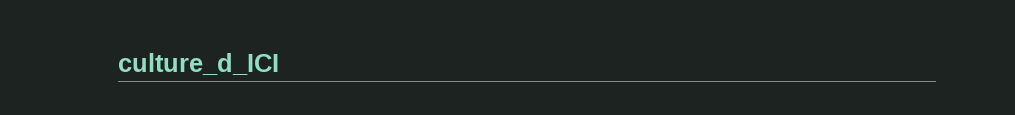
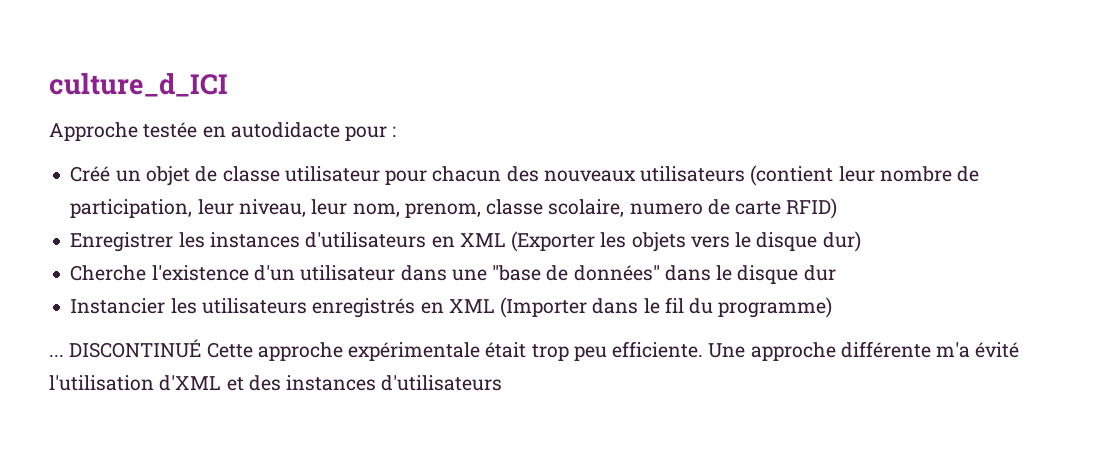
+ Approche testée en autodidacte pour :
+ Créé un objet de classe utilisateur pour chacun des nouveaux utilisateurs (contient leur nombre de participation, leur niveau, leur nom, prenom, classe scolaire, numero de carte RFID)
+ Enregistrer les instances d'utilisateurs en XML (Exporter les objets vers le disque dur)
+ Cherche l'existence d'un utilisateur dans une "base de données" dans le disque dur
+ Instancier les utilisateurs enregistrés en XML (Importer dans le fil du programme)
+ ... DISCONTINUÉ Cette approche expérimentale était trop peu efficiente. Une approche différente m'a évité l'utilisation d'XML et des instances d'utilisateurs

